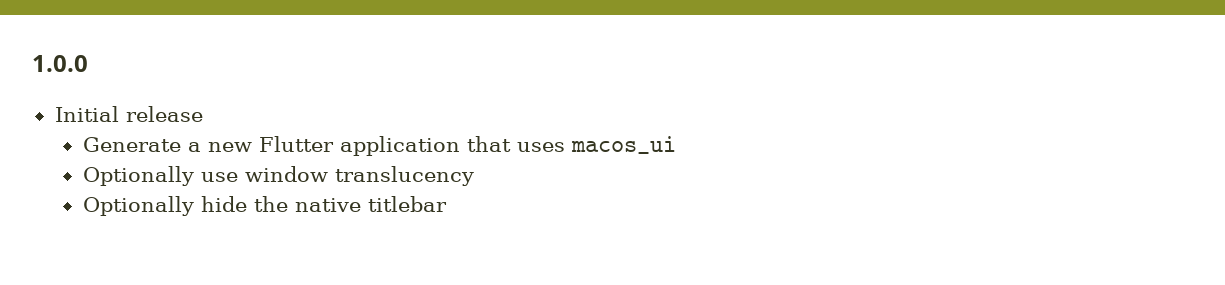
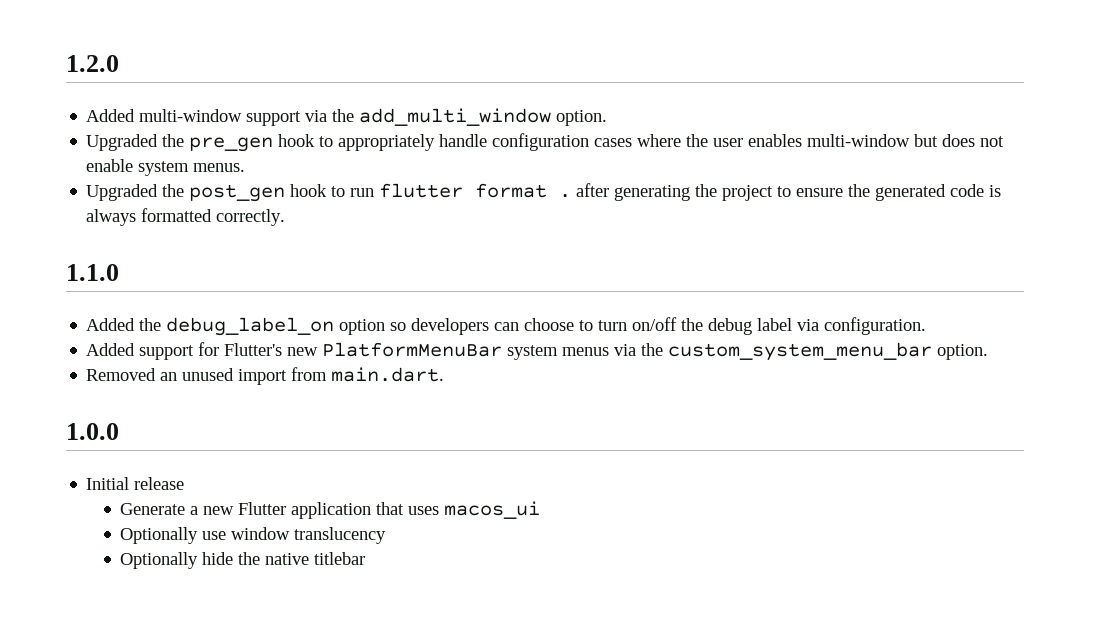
+ 1.2.0
+ Added multi-window support via the add_multi_window option.
+ Upgraded the pre_gen hook to appropriately handle configuration cases where the user enables multi-window but does not enable system menus.
+ Upgraded the post_gen hook to run flutter format . after generating the project to ensure the generated code is always formatted correctly.
+ 1.1.0
+ Added the debug_label_on option so developers can choose to turn on/off the debug label via configuration.
+ Added support for Flutter's new PlatformMenuBar system menus via the custom_system_menu_bar option.
+ Removed an unused import from main.dart.

